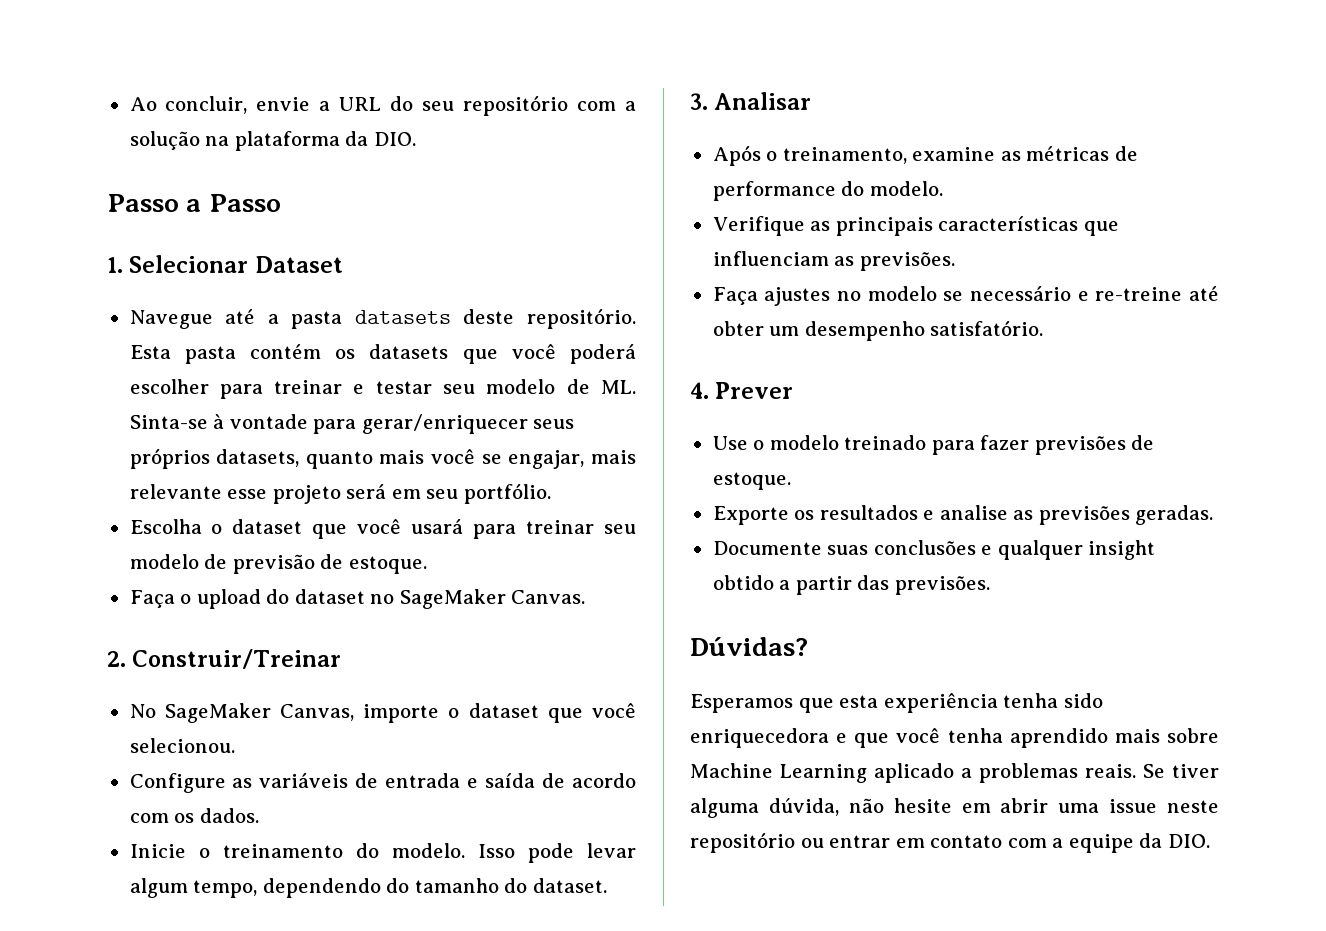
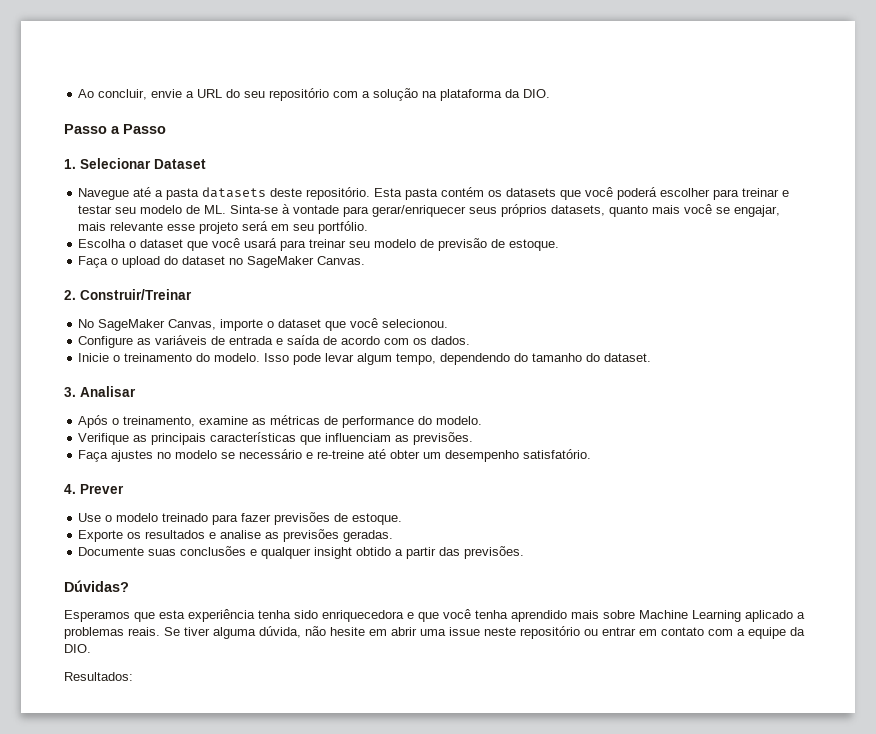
+ Resultados:

